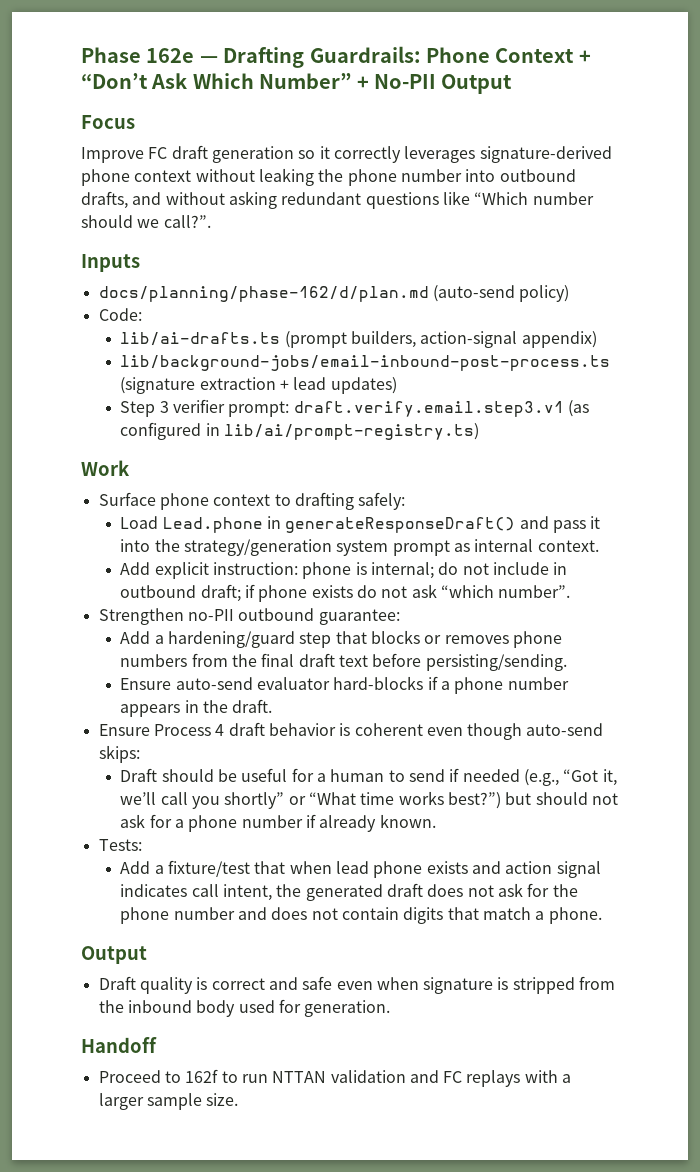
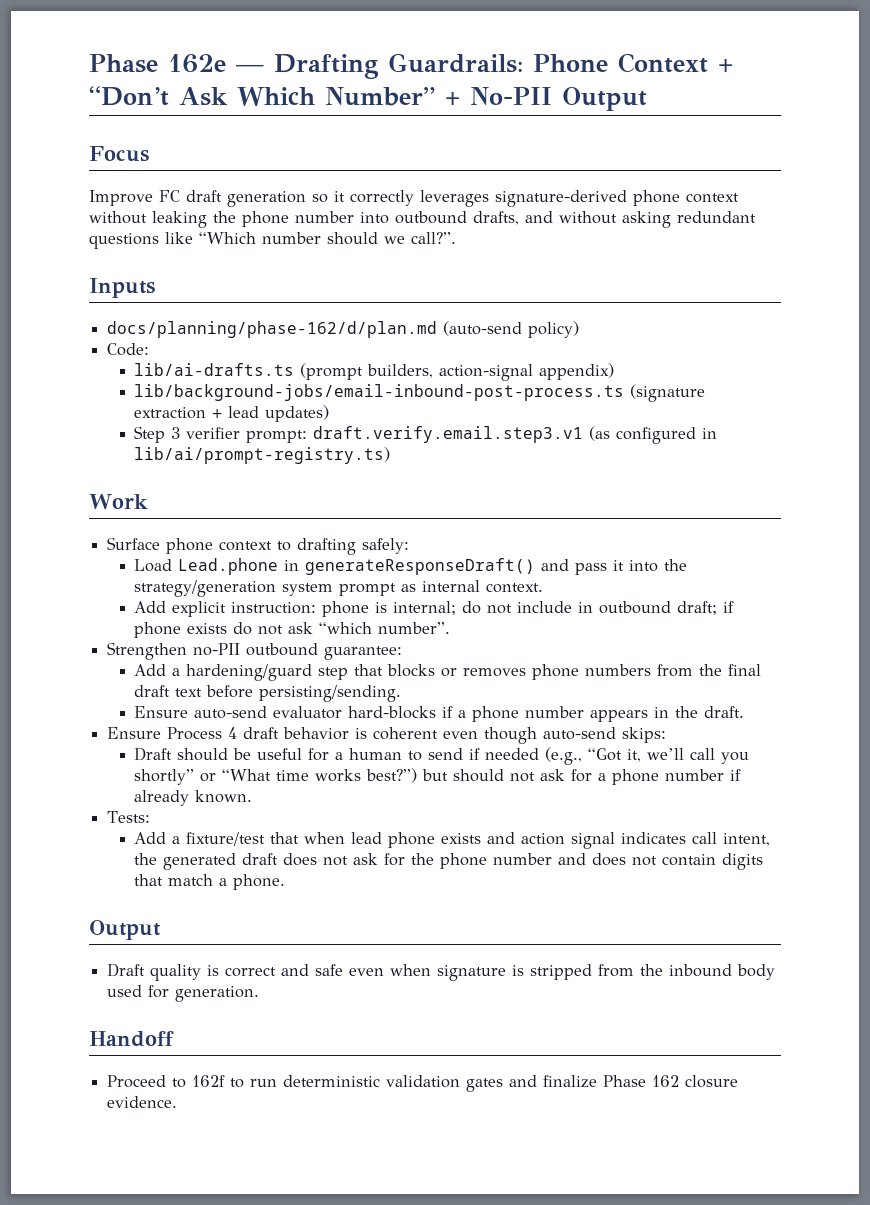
- Proceed to 162f to run NTTAN validation and FC replays with a larger sample size.
+ Proceed to 162f to run deterministic validation gates and finalize Phase 162 closure evidence.

